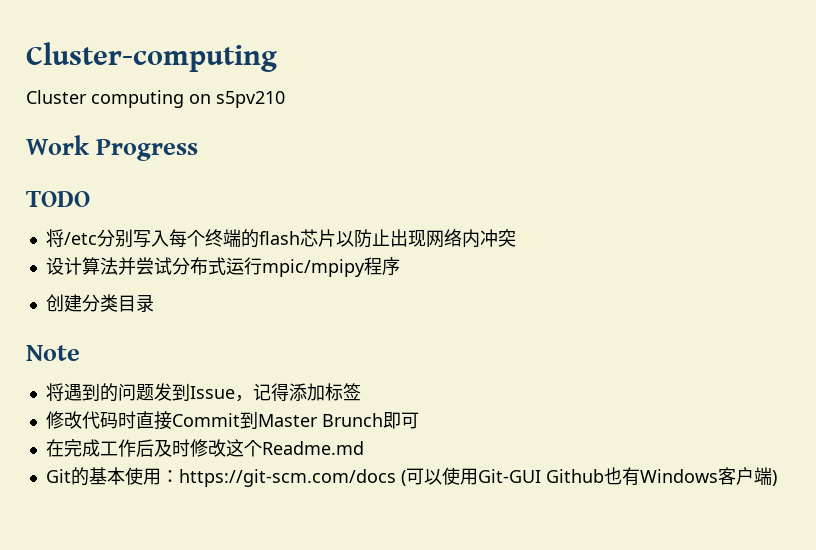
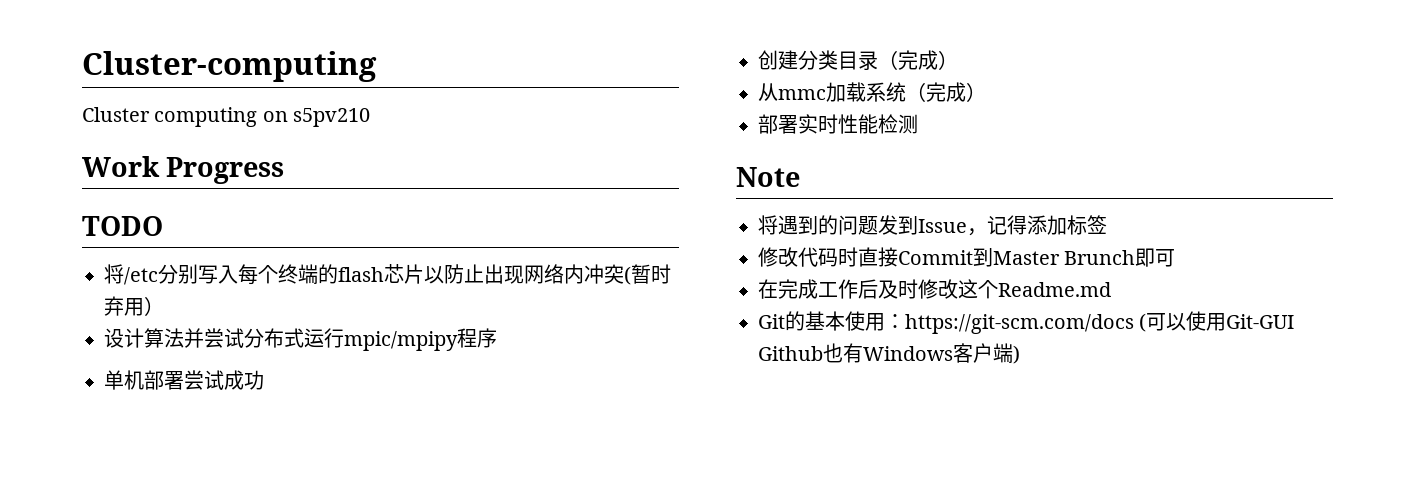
- 将/etc分别写入每个终端的flash芯片以防止出现网络内冲突
+ 将/etc分别写入每个终端的flash芯片以防止出现网络内冲突(暂时弃用）
+ 单机部署尝试成功
- 创建分类目录
+ 创建分类目录（完成）
+ 从mmc加载系统（完成）
+ 部署实时性能检测

